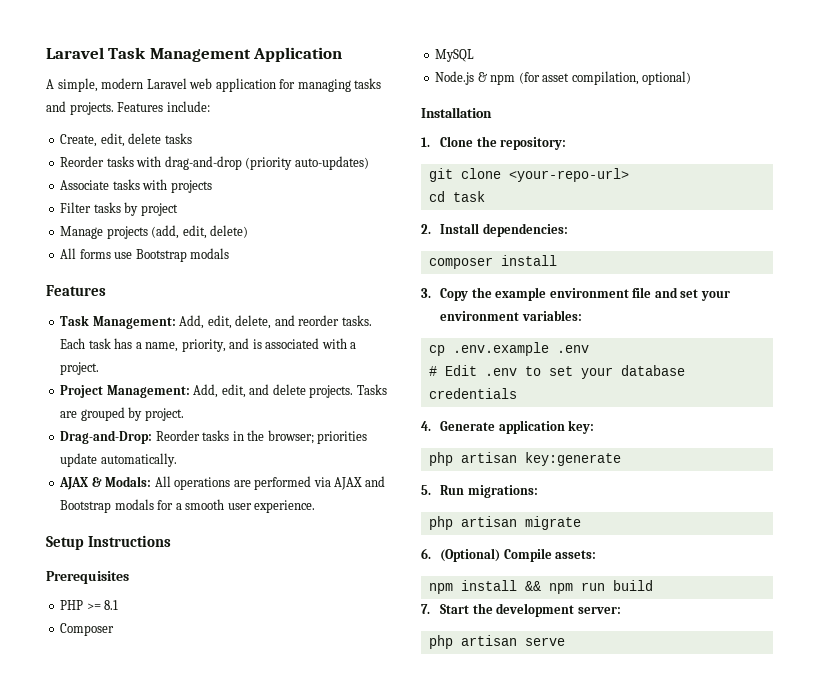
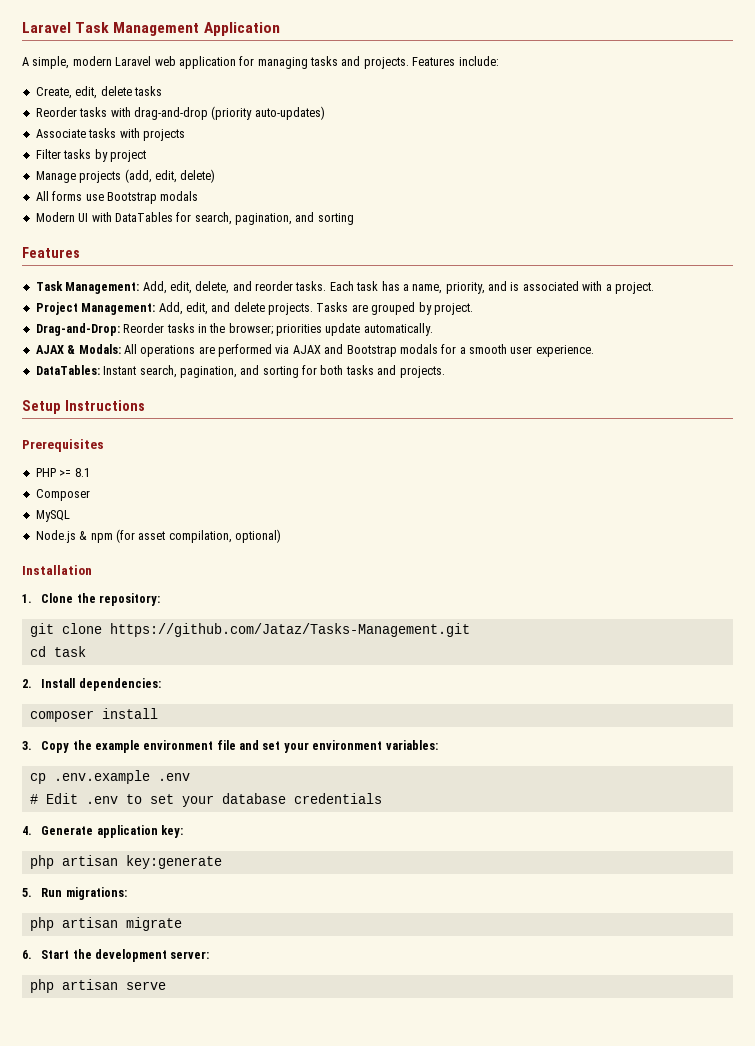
+ Modern UI with DataTables for search, pagination, and sorting
+ DataTables: Instant search, pagination, and sorting for both tasks and projects.
- git clone <your-repo-url>
+ git clone https://github.com/Jataz/Tasks-Management.git
- 6. (Optional) Compile assets:
- npm install && npm run build
- 7. Start the development server:
+ 6. Start the development server:

